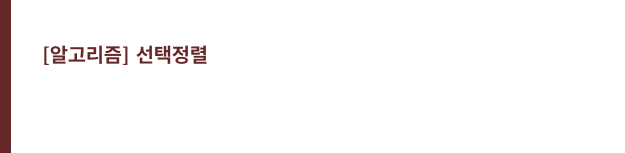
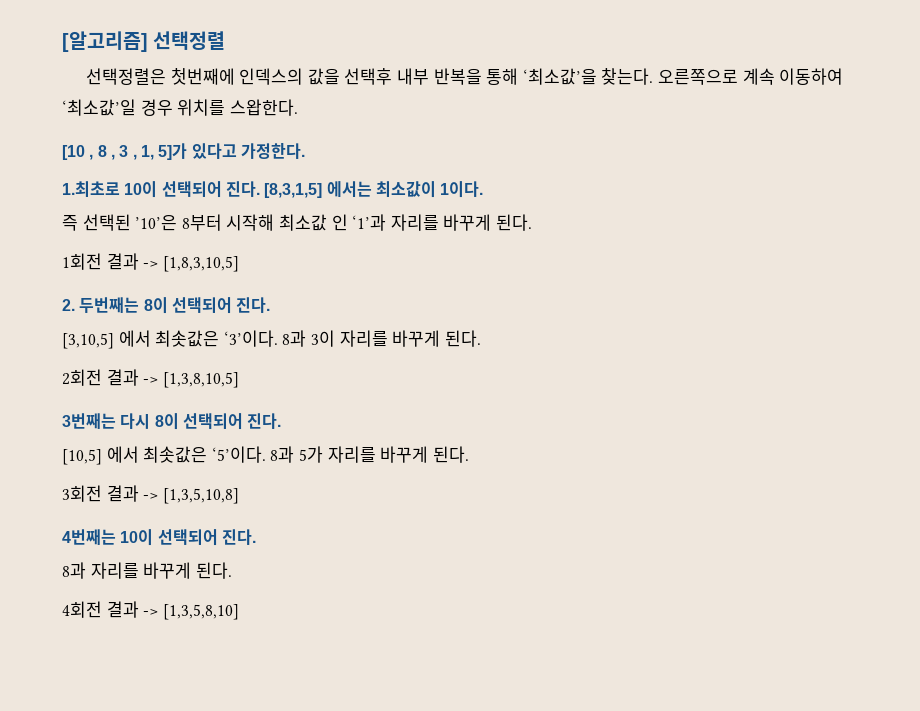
+ 선택정렬은 첫번째에 인덱스의 값을 선택후 내부 반복을 통해 ‘최소값’을 찾는다. 오른쪽으로 계속 이동하여 ‘최소값’일 경우 위치를 스왑한다.
+ [10 , 8 , 3 , 1, 5]가 있다고 가정한다.
+ 1.최초로 10이 선택되어 진다. [8,3,1,5] 에서는 최소값이 1이다.
+ 즉 선택된 ’10’은 8부터 시작해 최소값 인 ‘1’과 자리를 바꾸게 된다.
+ 1회전 결과 -> [1,8,3,10,5]
+ 2. 두번째는 8이 선택되어 진다.
+ [3,10,5] 에서 최솟값은 ‘3’이다. 8과 3이 자리를 바꾸게 된다.
+ 2회전 결과 -> [1,3,8,10,5]
+ 3번째는 다시 8이 선택되어 진다.
+ [10,5] 에서 최솟값은 ‘5’이다. 8과 5가 자리를 바꾸게 된다.
+ 3회전 결과 -> [1,3,5,10,8]
+ 4번째는 10이 선택되어 진다.
+ 8과 자리를 바꾸게 된다.
+ 4회전 결과 -> [1,3,5,8,10]

